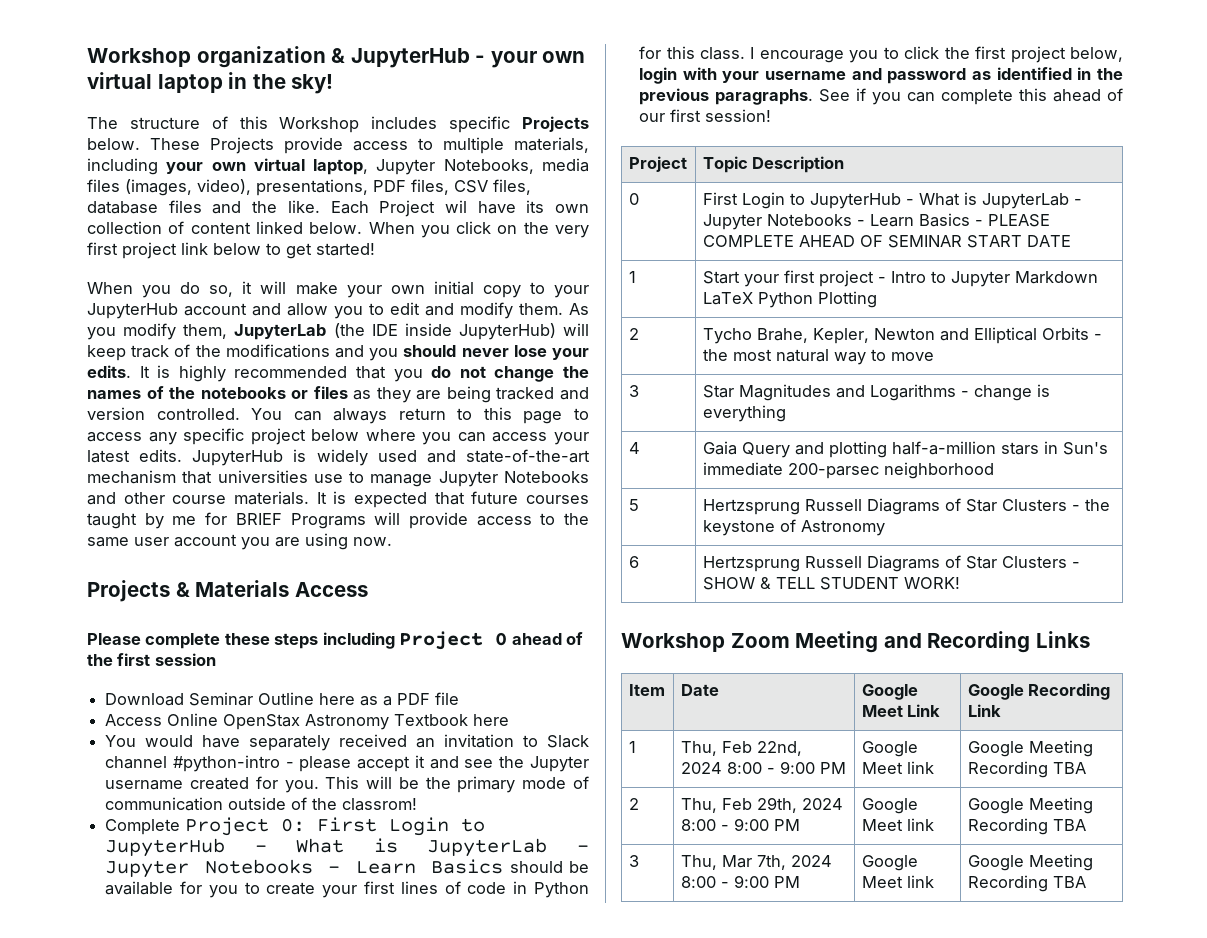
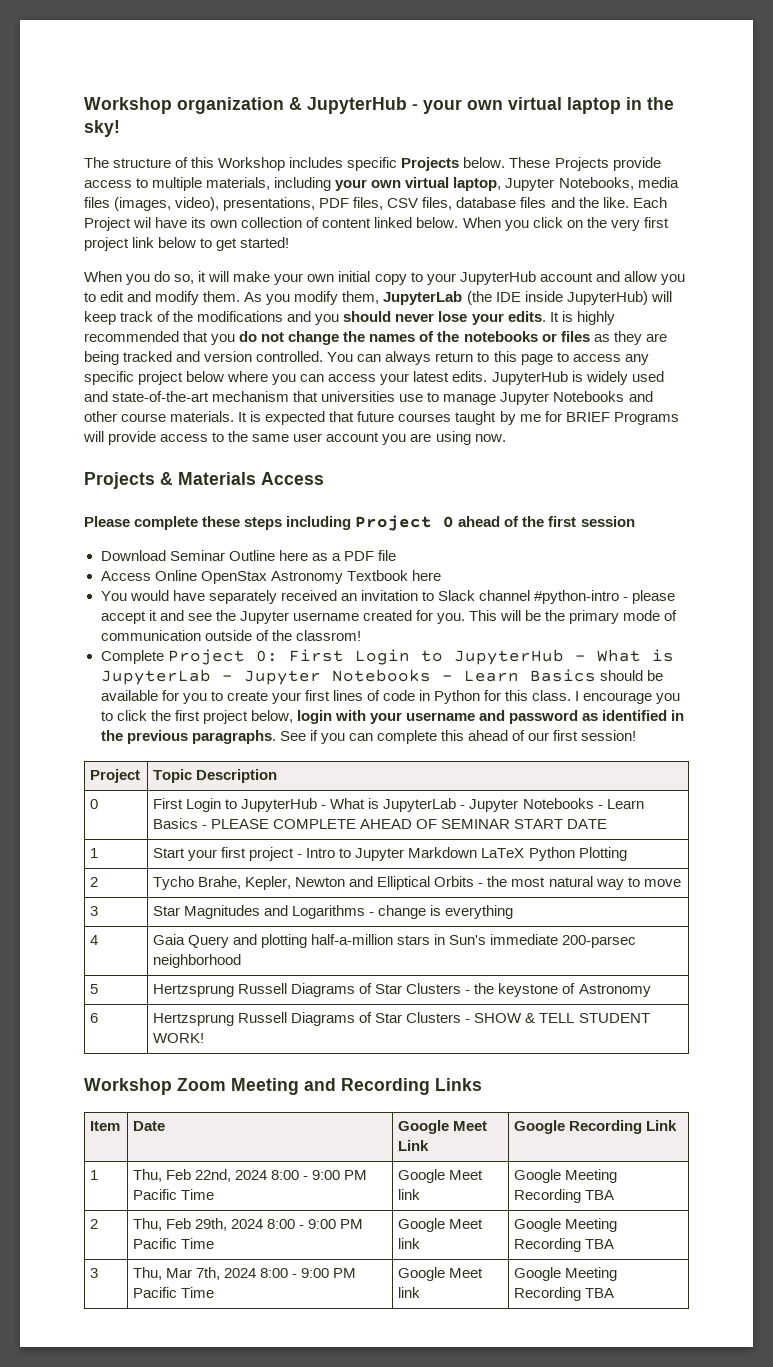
- 1 | Thu, Feb 22nd, 2024 8:00 - 9:00 PM | Google Meet link | Google Meeting Recording TBA
+ 1 | Thu, Feb 22nd, 2024 8:00 - 9:00 PM Pacific Time | Google Meet link | Google Meeting Recording TBA
- 2 | Thu, Feb 29th, 2024 8:00 - 9:00 PM | Google Meet link | Google Meeting Recording TBA
+ 2 | Thu, Feb 29th, 2024 8:00 - 9:00 PM Pacific Time | Google Meet link | Google Meeting Recording TBA
- 3 | Thu, Mar 7th, 2024 8:00 - 9:00 PM | Google Meet link | Google Meeting Recording TBA
+ 3 | Thu, Mar 7th, 2024 8:00 - 9:00 PM Pacific Time | Google Meet link | Google Meeting Recording TBA

